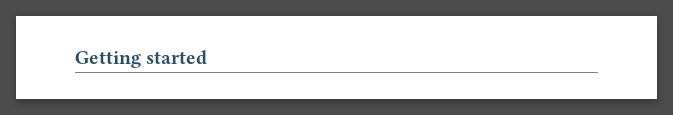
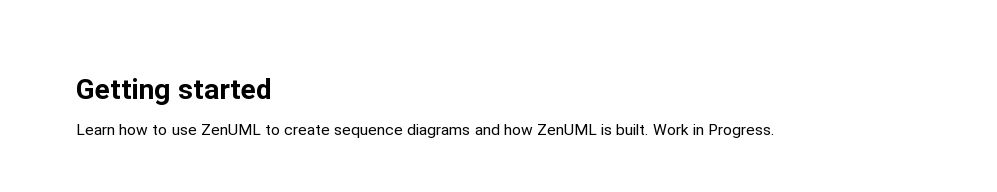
+ Learn how to use ZenUML to create sequence diagrams and how ZenUML is built. Work in Progress.

